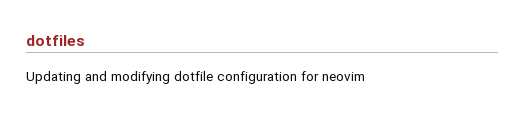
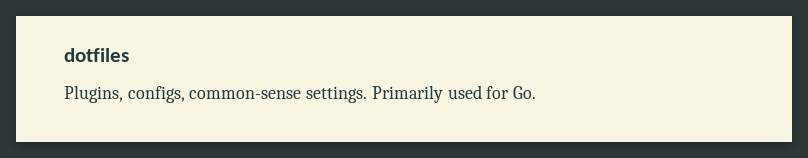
- Updating and modifying dotfile configuration for neovim
+ Plugins, configs, common-sense settings. Primarily used for Go.

